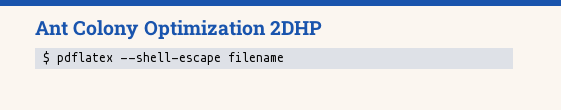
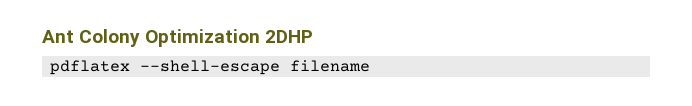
- $ pdflatex --shell-escape filename
+ pdflatex --shell-escape filename

